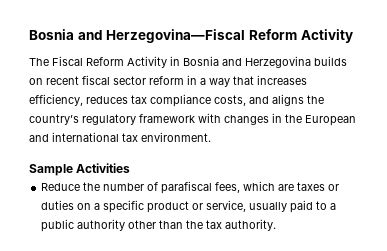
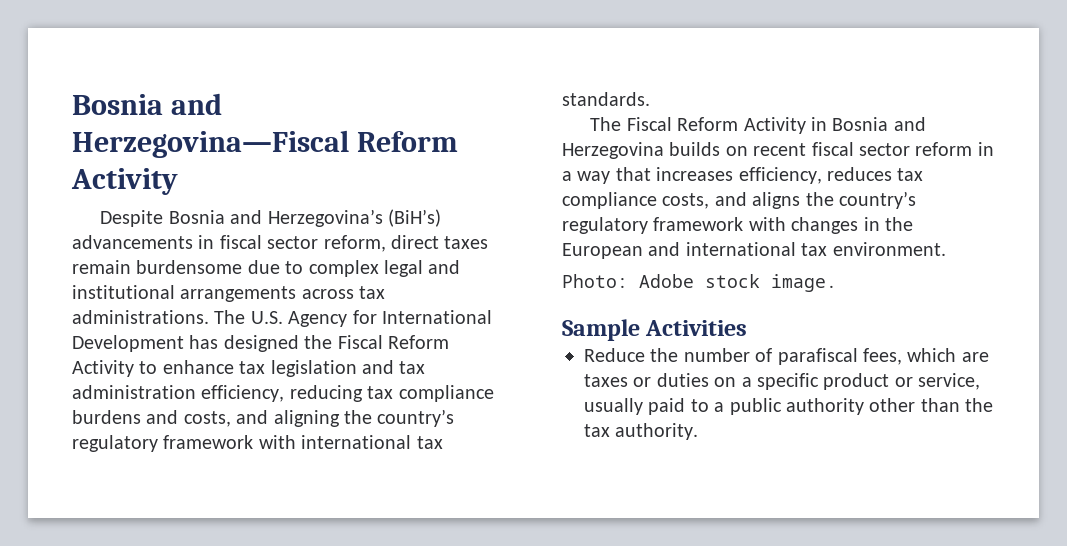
+ Despite Bosnia and Herzegovina’s (BiH’s) advancements in fiscal sector reform, direct taxes remain burdensome due to complex legal and institutional arrangements across tax administrations. The U.S. Agency for International Development has designed the Fiscal Reform Activity to enhance tax legislation and tax administration efficiency, reducing tax compliance burdens and costs, and aligning the country’s regulatory framework with international tax standards.
+ Photo: Adobe stock image.

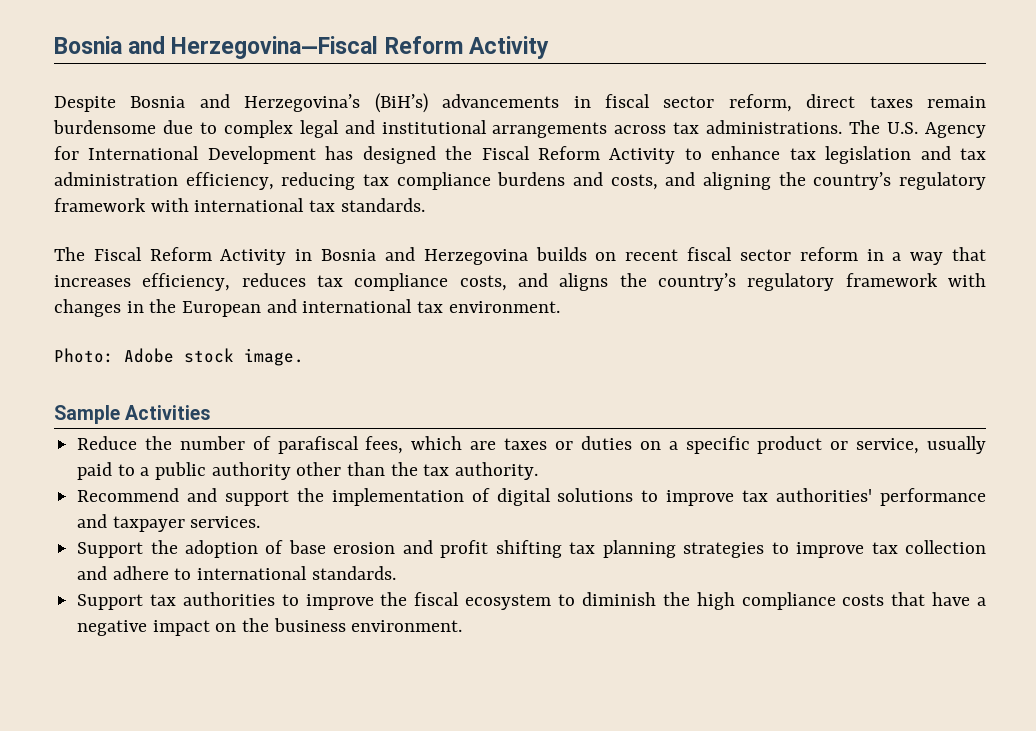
+ Recommend and support the implementation of digital solutions to improve tax authorities' performance and taxpayer services.
+ Support the adoption of base erosion and profit shifting tax planning strategies to improve tax collection and adhere to international standards.
+ Support tax authorities to improve the fiscal ecosystem to diminish the high compliance costs that have a negative impact on the business environment.

